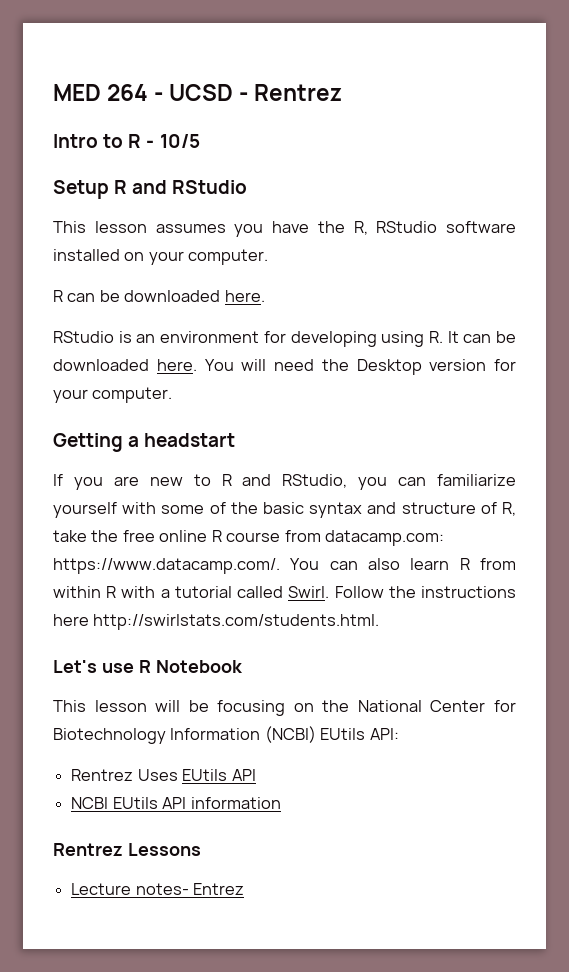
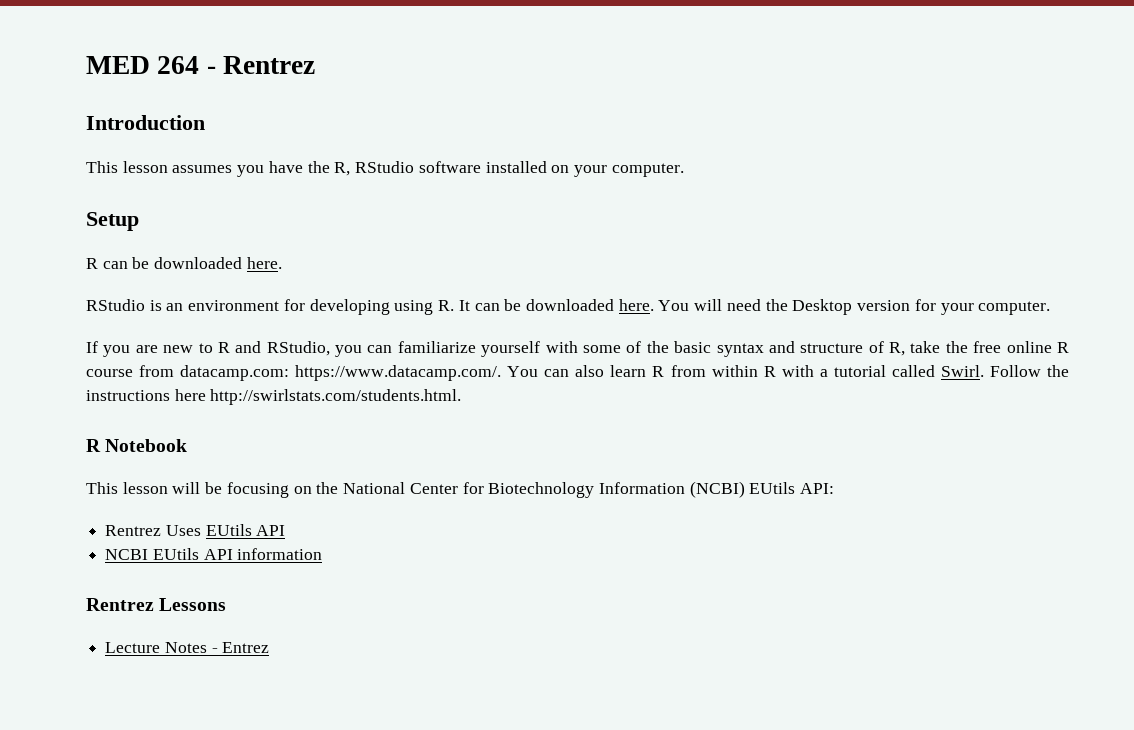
- MED 264 - UCSD - Rentrez
+ MED 264 - Rentrez
- Intro to R - 10/5
- Setup R and RStudio
+ Introduction
+ Setup
- Getting a headstart
- Let's use R Notebook
+ R Notebook
- Lecture notes- Entrez
+ Lecture Notes - Entrez

